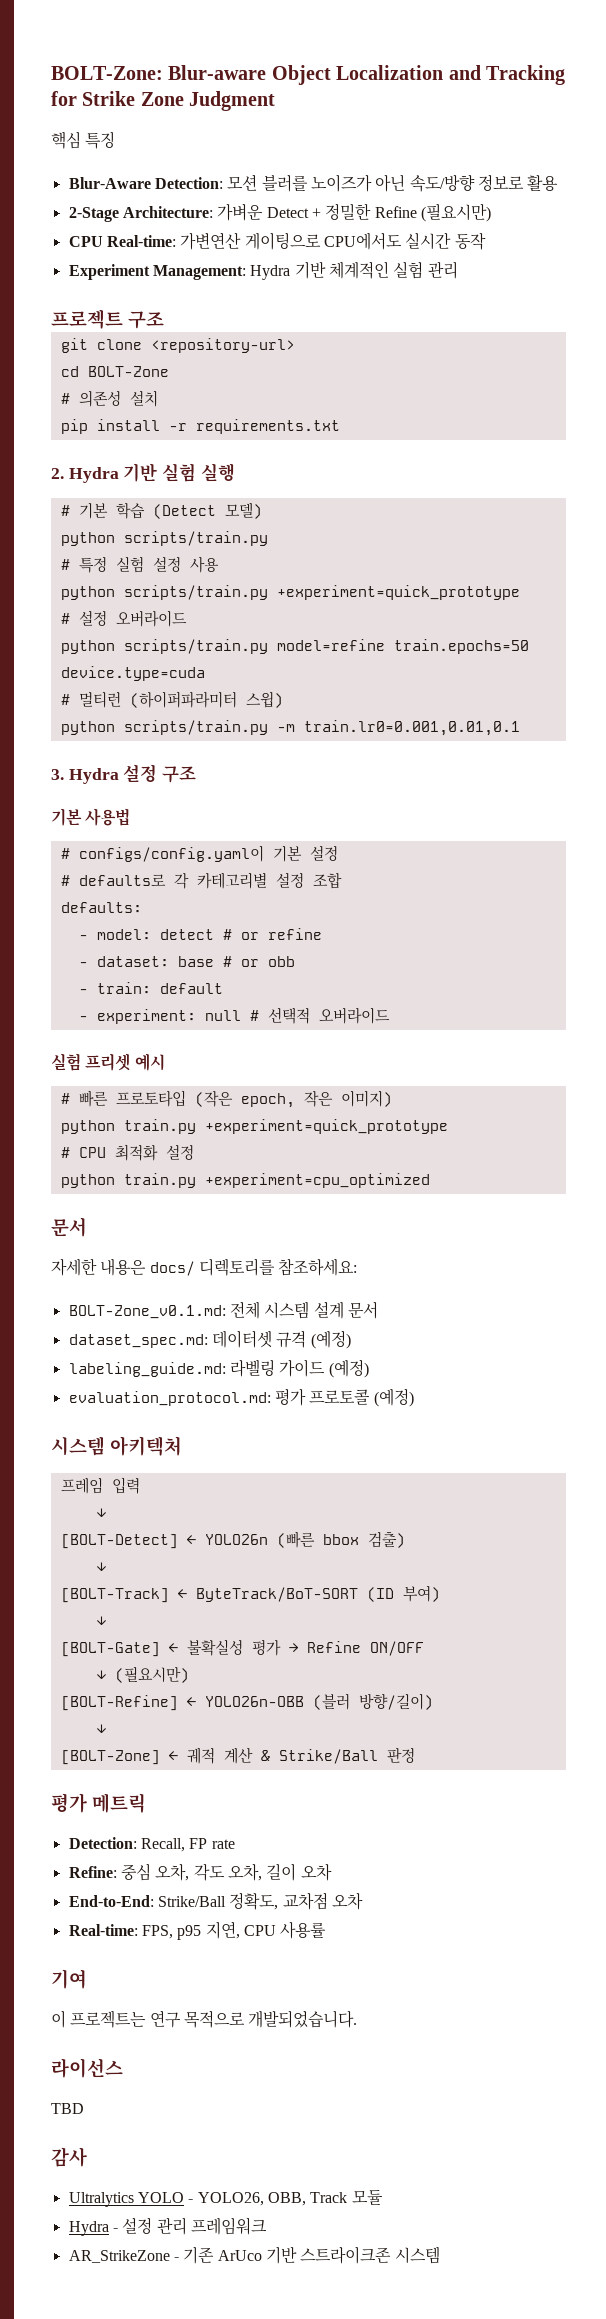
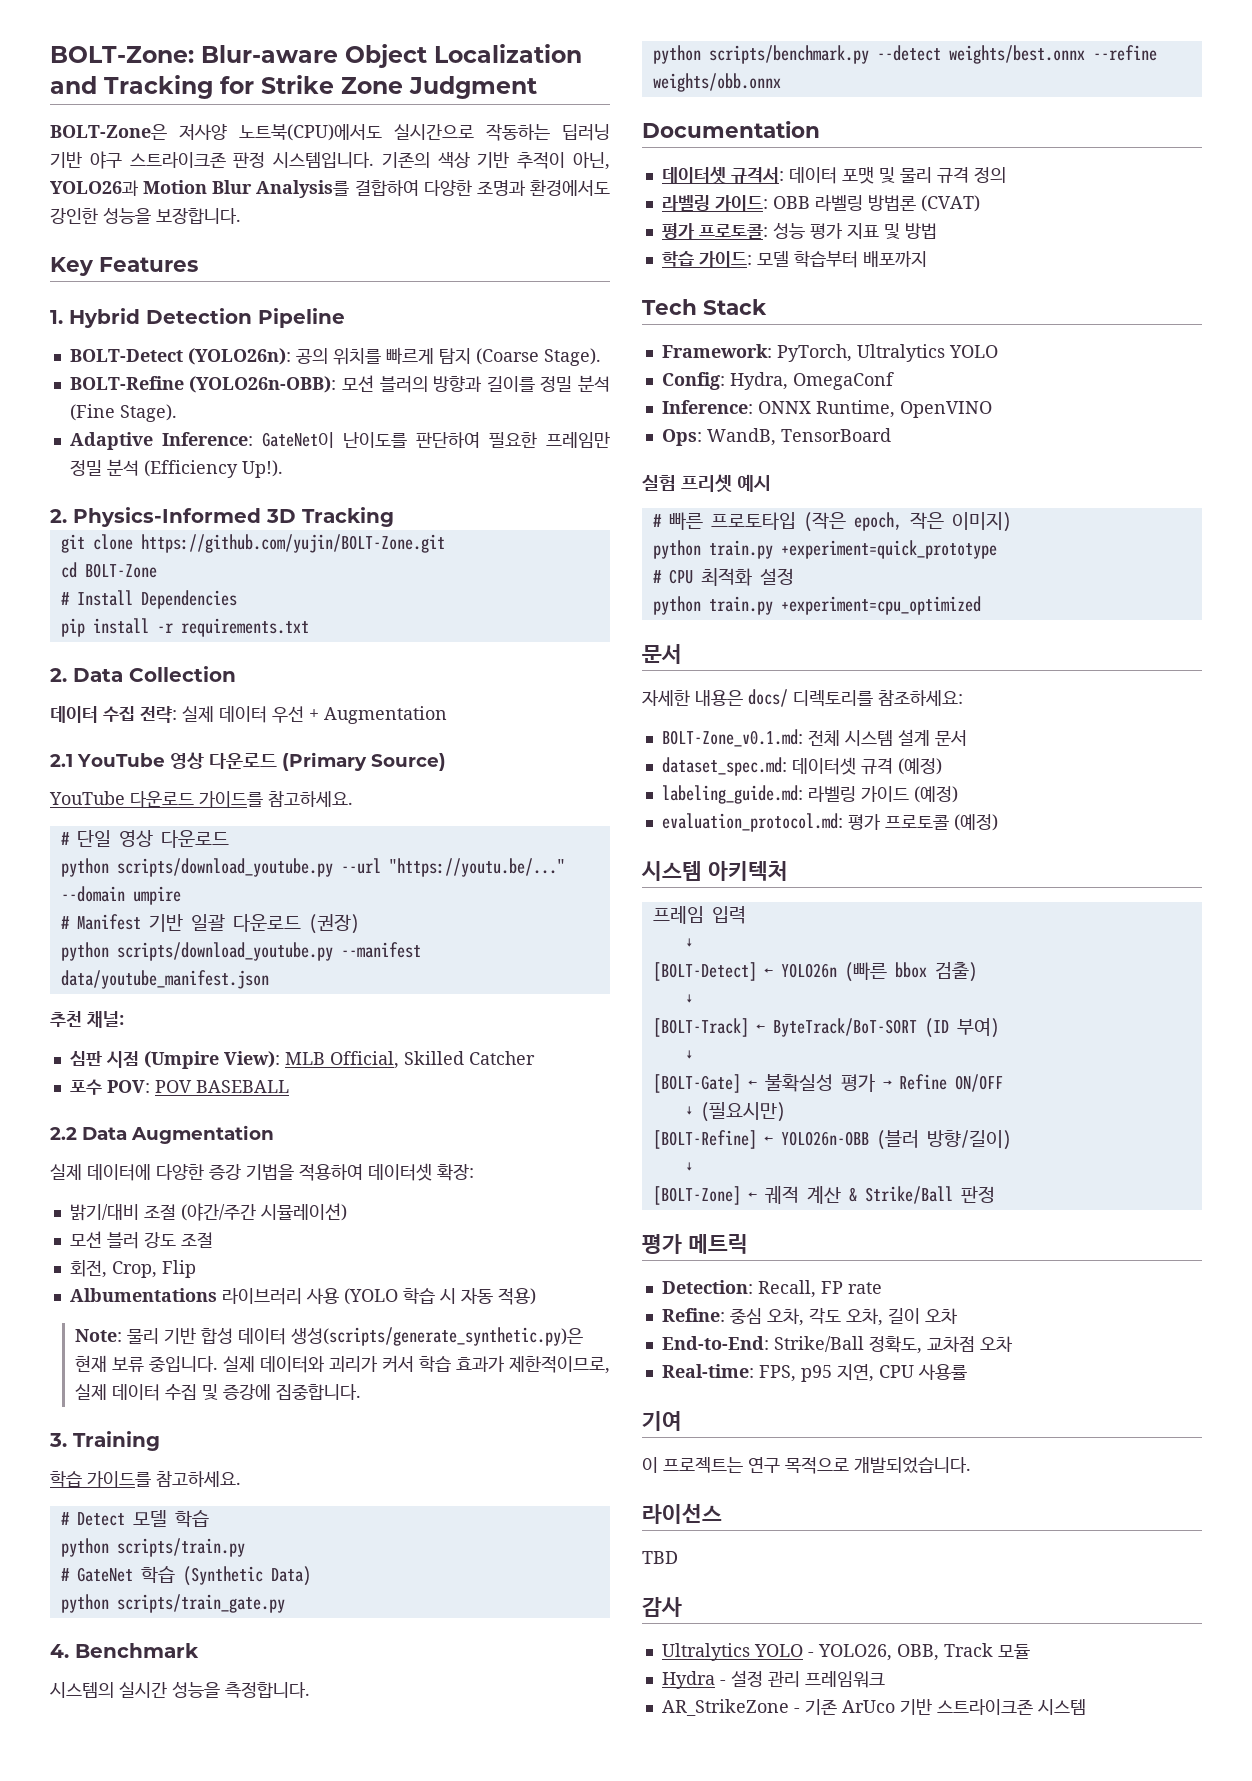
- 핵심 특징
- Blur-Aware Detection: 모션 블러를 노이즈가 아닌 속도/방향 정보로 활용
- 2-Stage Architecture: 가벼운 Detect + 정밀한 Refine (필요시만)
- CPU Real-time: 가변연산 게이팅으로 CPU에서도 실시간 동작
- Experiment Management: Hydra 기반 체계적인 실험 관리
- 프로젝트 구조
+ BOLT-Zone은 저사양 노트북(CPU)에서도 실시간으로 작동하는 딥러닝 기반 야구 스트라이크존 판정 시스템입니다. 기존의 색상 기반 추적이 아닌, YOLO26과 Motion Blur Analysis를 결합하여 다양한 조명과 환경에서도 강인한 성능을 보장합니다.
+ Key Features
+ 1. Hybrid Detection Pipeline
+ BOLT-Detect (YOLO26n): 공의 위치를 빠르게 탐지 (Coarse Stage).
+ BOLT-Refine (YOLO26n-OBB): 모션 블러의 방향과 길이를 정밀 분석 (Fine Stage).
+ Adaptive Inference: GateNet이 난이도를 판단하여 필요한 프레임만 정밀 분석 (Efficiency Up!).
+ 2. Physics-Informed 3D Tracking
- git clone <repository-url>
+ git clone https://github.com/yujin/BOLT-Zone.git
- # 의존성 설치
+ # Install Dependencies
- 2. Hydra 기반 실험 실행
- # 기본 학습 (Detect 모델)
+ 2. Data Collection
+ 데이터 수집 전략: 실제 데이터 우선 + Augmentation
+ 2.1 YouTube 영상 다운로드 (Primary Source)
+ YouTube 다운로드 가이드를 참고하세요.
+ # 단일 영상 다운로드
+ python scripts/download_youtube.py --url "https://youtu.be/..." --domain umpire
+ # Manifest 기반 일괄 다운로드 (권장)
+ python scripts/download_youtube.py --manifest data/youtube_manifest.json
+ 추천 채널:
+ 심판 시점 (Umpire View): MLB Official, Skilled Catcher
+ 포수 POV: POV BASEBALL
+ 2.2 Data Augmentation
+ 실제 데이터에 다양한 증강 기법을 적용하여 데이터셋 확장:
+ 밝기/대비 조절 (야간/주간 시뮬레이션)
+ 모션 블러 강도 조절
+ 회전, Crop, Flip
+ Albumentations 라이브러리 사용 (YOLO 학습 시 자동 적용)
+ Note: 물리 기반 합성 데이터 생성(scripts/generate_synthetic.py)은 현재 보류 중입니다. 실제 데이터와 괴리가 커서 학습 효과가 제한적이므로, 실제 데이터 수집 및 증강에 집중합니다.
+ 3. Training
+ 학습 가이드를 참고하세요.
+ # Detect 모델 학습
  python scripts/train.py
- # 특정 실험 설정 사용
- python scripts/train.py +experiment=quick_prototype
- # 설정 오버라이드
- python scripts/train.py model=refine train.epochs=50 device.type=cuda
- # 멀티런 (하이퍼파라미터 스윕)
- python scripts/train.py -m train.lr0=0.001,0.01,0.1
- 3. Hydra 설정 구조
- 기본 사용법
- # configs/config.yaml이 기본 설정
- # defaults로 각 카테고리별 설정 조합
- defaults:
- - model: detect # or refine
- - dataset: base # or obb
- - train: default
- - experiment: null # 선택적 오버라이드
+ # GateNet 학습 (Synthetic Data)
+ python scripts/train_gate.py
+ 4. Benchmark
+ 시스템의 실시간 성능을 측정합니다.
+ python scripts/benchmark.py --detect weights/best.onnx --refine weights/obb.onnx
+ Documentation
+ 데이터셋 규격서: 데이터 포맷 및 물리 규격 정의
+ 라벨링 가이드: OBB 라벨링 방법론 (CVAT)
+ 평가 프로토콜: 성능 평가 지표 및 방법
+ 학습 가이드: 모델 학습부터 배포까지
+ Tech Stack
+ Framework: PyTorch, Ultralytics YOLO
+ Config: Hydra, OmegaConf
+ Inference: ONNX Runtime, OpenVINO
+ Ops: WandB, TensorBoard

